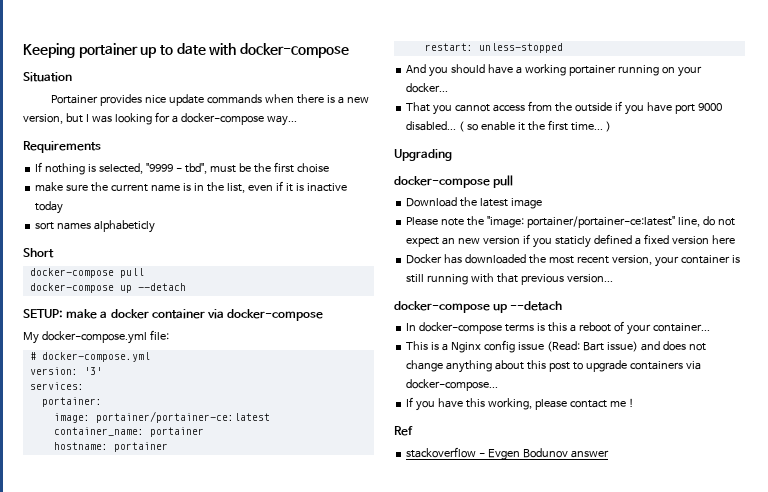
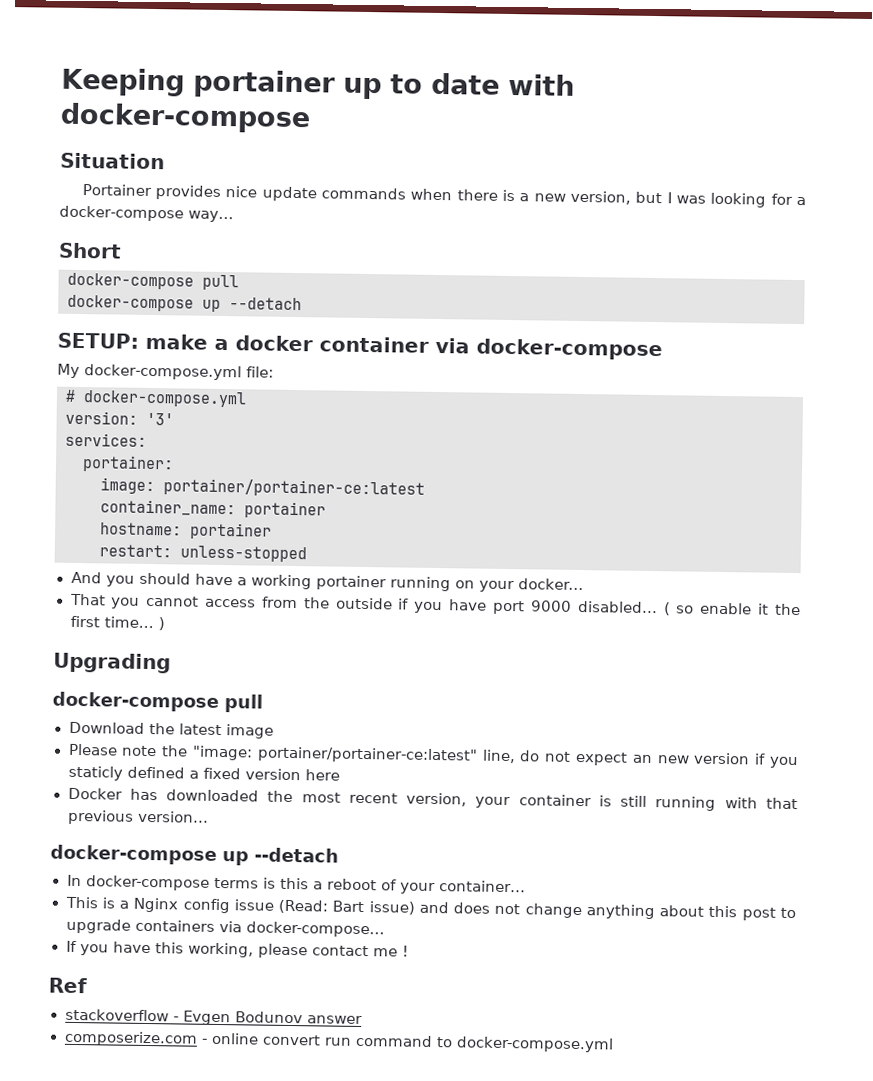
- Requirements
- If nothing is selected, "9999 - tbd", must be the first choise
- make sure the current name is in the list, even if it is inactive today
- sort names alphabeticly
+ composerize.com - online convert run command to docker-compose.yml

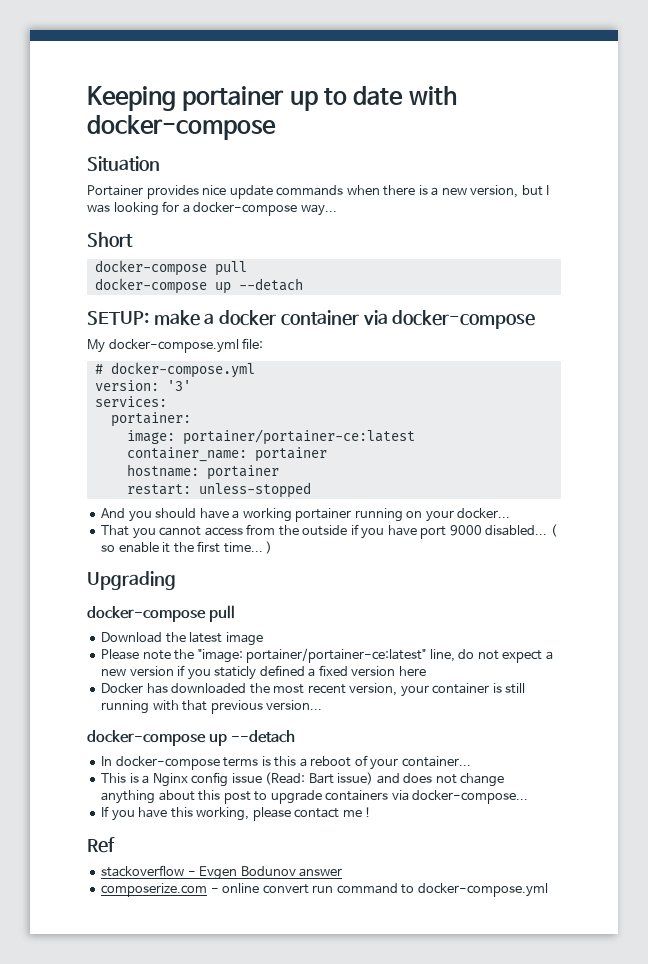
- Please note the "image: portainer/portainer-ce:latest" line, do not expect an new version if you staticly defined a fixed version here
+ Please note the "image: portainer/portainer-ce:latest" line, do not expect a new version if you staticly defined a fixed version here

